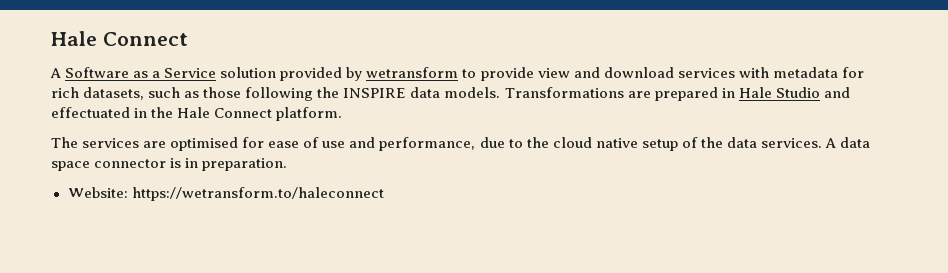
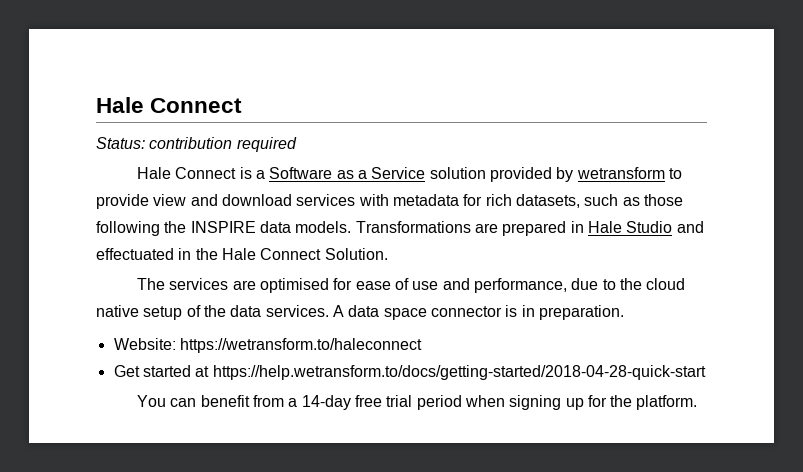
- A Software as a Service solution provided by wetransform to provide view and download services with metadata for rich datasets, such as those following the INSPIRE data models.
+ Status: contribution required
+ Hale Connect is a Software as a Service solution provided by wetransform to provide view and download services with metadata for rich datasets, such as those following the INSPIRE data models.
- Transformations are prepared in Hale Studio and effectuated in the Hale Connect platform.
+ Transformations are prepared in Hale Studio and effectuated in the Hale Connect Solution.
+ Get started at https://help.wetransform.to/docs/getting-started/2018-04-28-quick-start
+ You can benefit from a 14-day free trial period when signing up for the platform.

